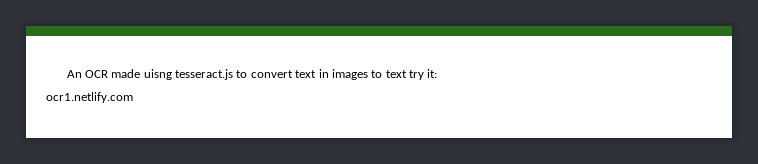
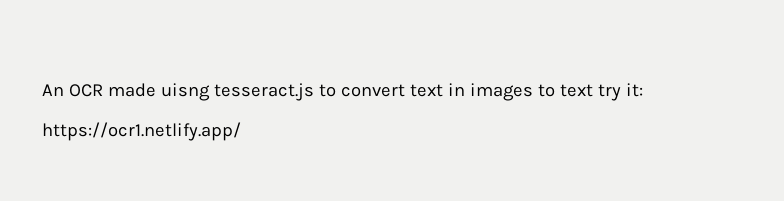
- ocr1.netlify.com
+ https://ocr1.netlify.app/

